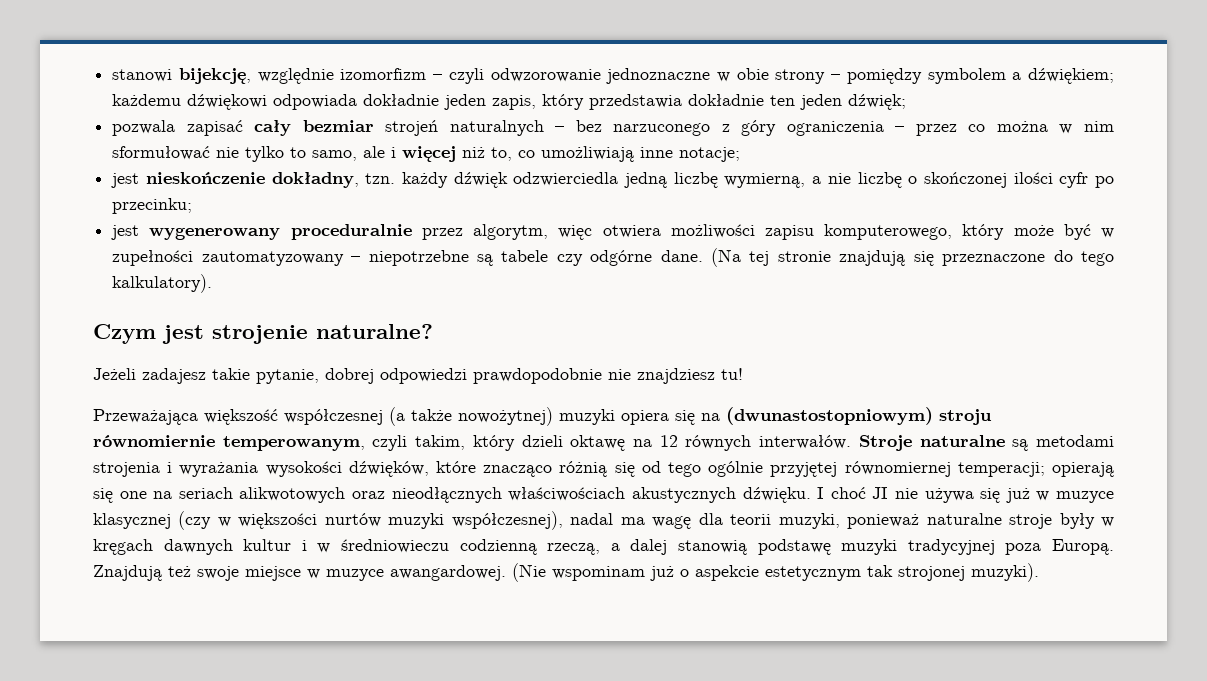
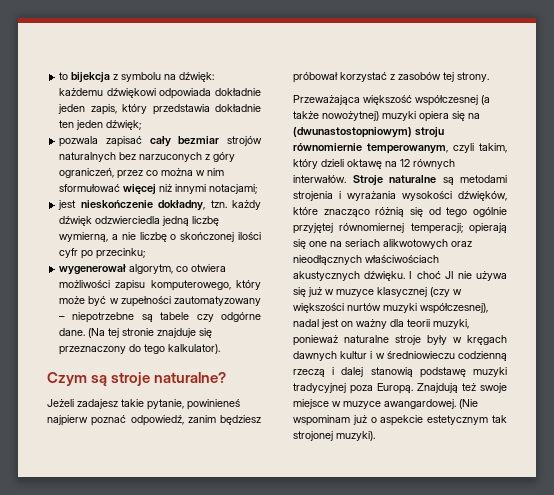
- stanowi bijekcję, względnie izomorfizm – czyli odwzorowanie jednoznaczne w obie strony – pomiędzy symbolem a dźwiękiem; każdemu dźwiękowi odpowiada dokładnie jeden zapis, który przedstawia dokładnie ten jeden dźwięk;
+ to bijekcja z symbolu na dźwięk: każdemu dźwiękowi odpowiada dokładnie jeden zapis, który przedstawia dokładnie ten jeden dźwięk;
- pozwala zapisać cały bezmiar strojeń naturalnych – bez narzuconego z góry ograniczenia – przez co można w nim sformułować nie tylko to samo, ale i więcej niż to, co umożliwiają inne notacje;
+ pozwala zapisać cały bezmiar strojów naturalnych bez narzuconych z góry ograniczeń, przez co można w nim sformułować więcej niż innymi notacjami;
- jest wygenerowany proceduralnie przez algorytm, więc otwiera możliwości zapisu komputerowego, który może być w zupełności zautomatyzowany – niepotrzebne są tabele czy odgórne dane.
+ wygenerował algorytm, co otwiera możliwości zapisu komputerowego, który może być w zupełności zautomatyzowany – niepotrzebne są tabele czy odgórne dane.
- (Na tej stronie znajdują się przeznaczone do tego kalkulatory).
+ (Na tej stronie znajduje się przeznaczony do tego kalkulator).
- Czym jest strojenie naturalne?
+ Czym są stroje naturalne?
- Jeżeli zadajesz takie pytanie, dobrej odpowiedzi prawdopodobnie nie znajdziesz tu!
+ Jeżeli zadajesz takie pytanie, powinieneś najpierw poznać odpowiedź, zanim będziesz próbował korzystać z zasobów tej strony.
- I choć JI nie używa się już w muzyce klasycznej (czy w większości nurtów muzyki współczesnej), nadal ma wagę dla teorii muzyki, ponieważ naturalne stroje były w kręgach dawnych kultur i w średniowieczu codzienną rzeczą, a dalej stanowią podstawę muzyki tradycyjnej poza Europą.
+ I choć JI nie używa się już w muzyce klasycznej (czy w większości nurtów muzyki współczesnej), nadal jest on ważny dla teorii muzyki, ponieważ naturalne stroje były w kręgach dawnych kultur i w średniowieczu codzienną rzeczą i dalej stanowią podstawę muzyki tradycyjnej poza Europą.

